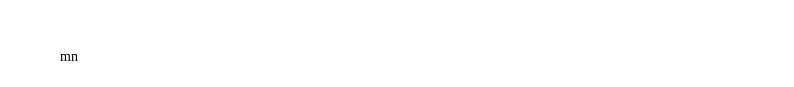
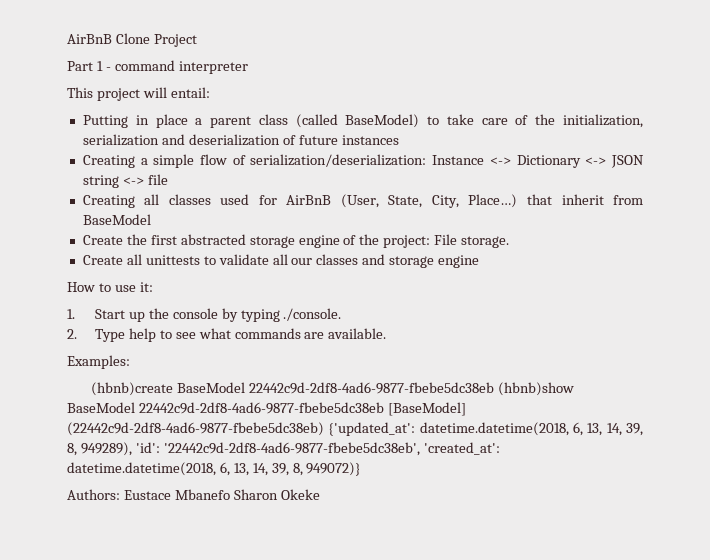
- mn
+ AirBnB Clone Project
+ Part 1 - command interpreter
+ This project will entail:
+ Putting in place a parent class (called BaseModel) to take care of the initialization, serialization and deserialization of future instances
+ Creating a simple flow of serialization/deserialization: Instance <-> Dictionary <-> JSON string <-> file
+ Creating all classes used for AirBnB (User, State, City, Place…) that inherit from BaseModel
+ Create the first abstracted storage engine of the project: File storage.
+ Create all unittests to validate all our classes and storage engine
+ How to use it:
+ 1. Start up the console by typing ./console.
+ 2. Type help to see what commands are available.
+ Examples:
+ (hbnb)create BaseModel 22442c9d-2df8-4ad6-9877-fbebe5dc38eb (hbnb)show BaseModel 22442c9d-2df8-4ad6-9877-fbebe5dc38eb [BaseModel] (22442c9d-2df8-4ad6-9877-fbebe5dc38eb) {'updated_at': datetime.datetime(2018, 6, 13, 14, 39, 8, 949289), 'id': '22442c9d-2df8-4ad6-9877-fbebe5dc38eb', 'created_at': datetime.datetime(2018, 6, 13, 14, 39, 8, 949072)}
+ Authors: Eustace Mbanefo Sharon Okeke

